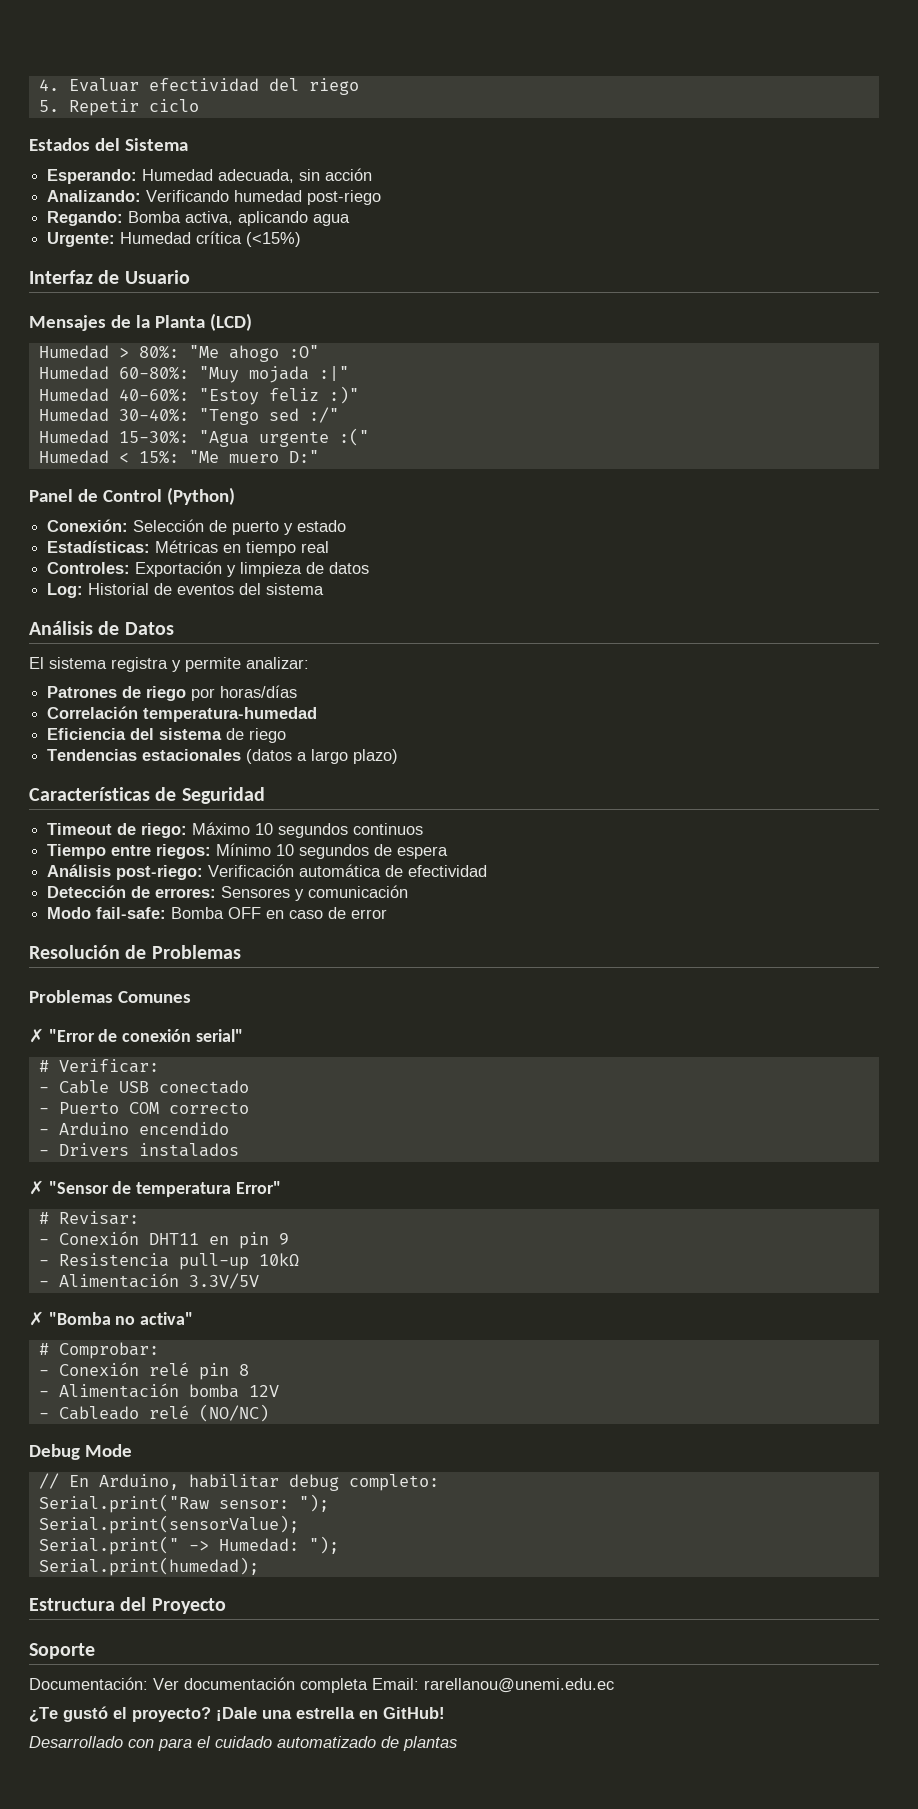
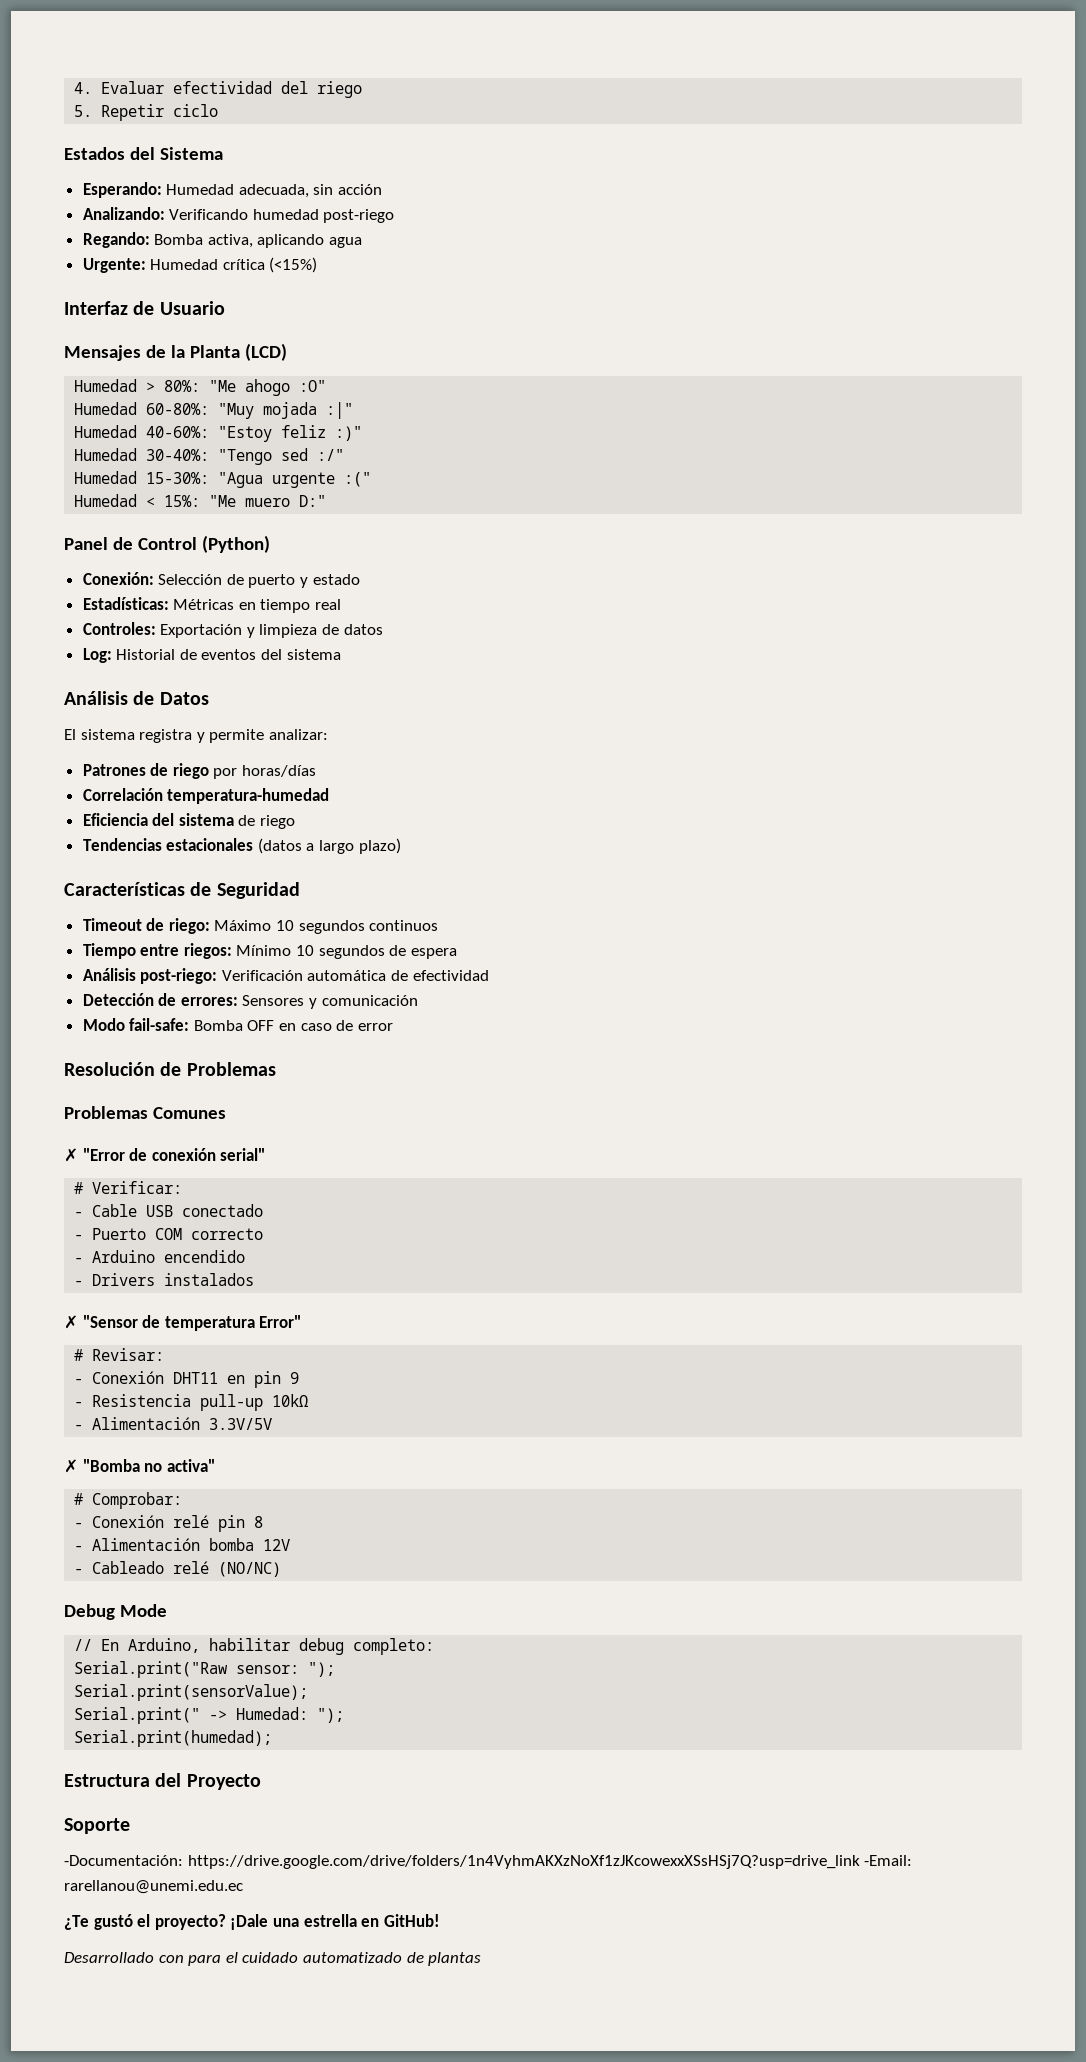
- Documentación: Ver documentación completa Email: rarellanou@unemi.edu.ec
+ -Documentación: https://drive.google.com/drive/folders/1n4VyhmAKXzNoXf1zJKcowexxXSsHSj7Q?usp=drive_link -Email: rarellanou@unemi.edu.ec

